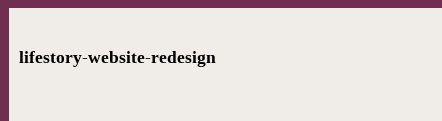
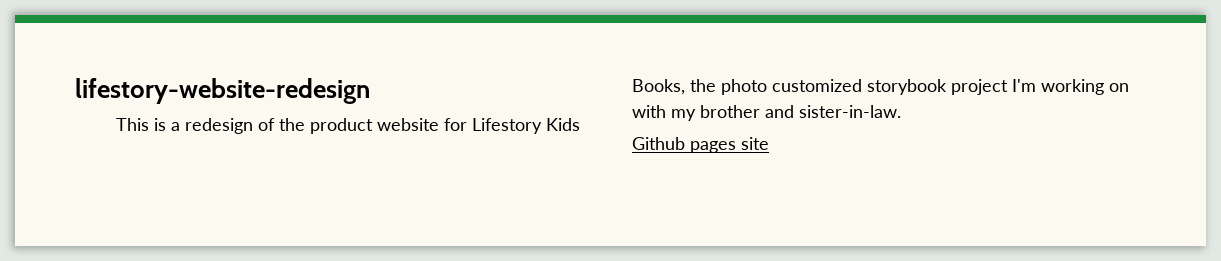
+ This is a redesign of the product website for Lifestory Kids Books, the photo customized storybook project I'm working on with my brother and sister-in-law.
+ Github pages site

